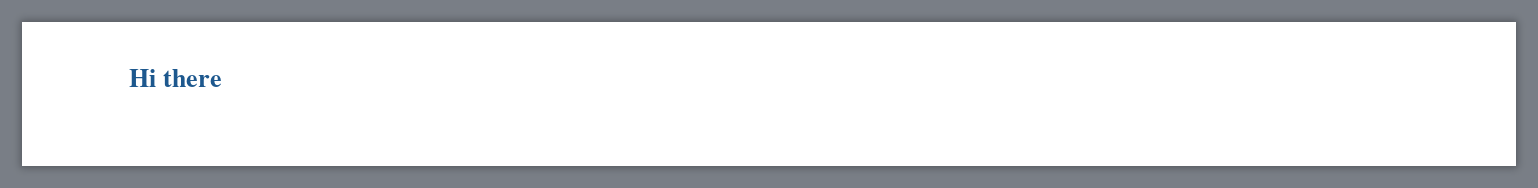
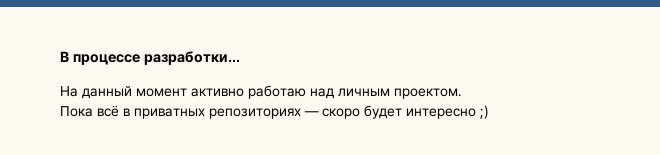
- Hi there
+ В процессе разработки...
+ На данный момент активно работаю над личным проектом.
+ Пока всё в приватных репозиториях — скоро будет интересно ;)

